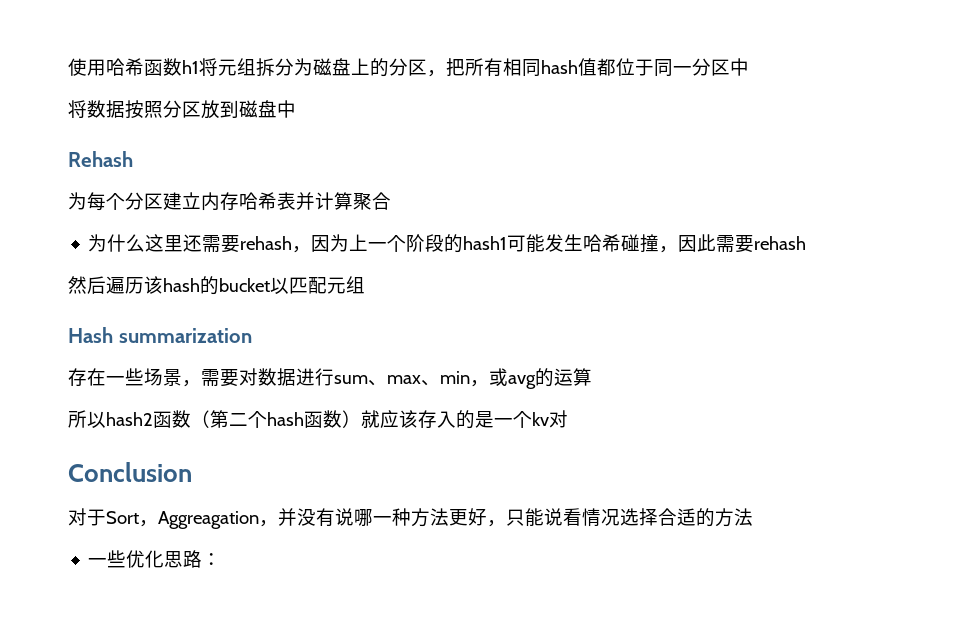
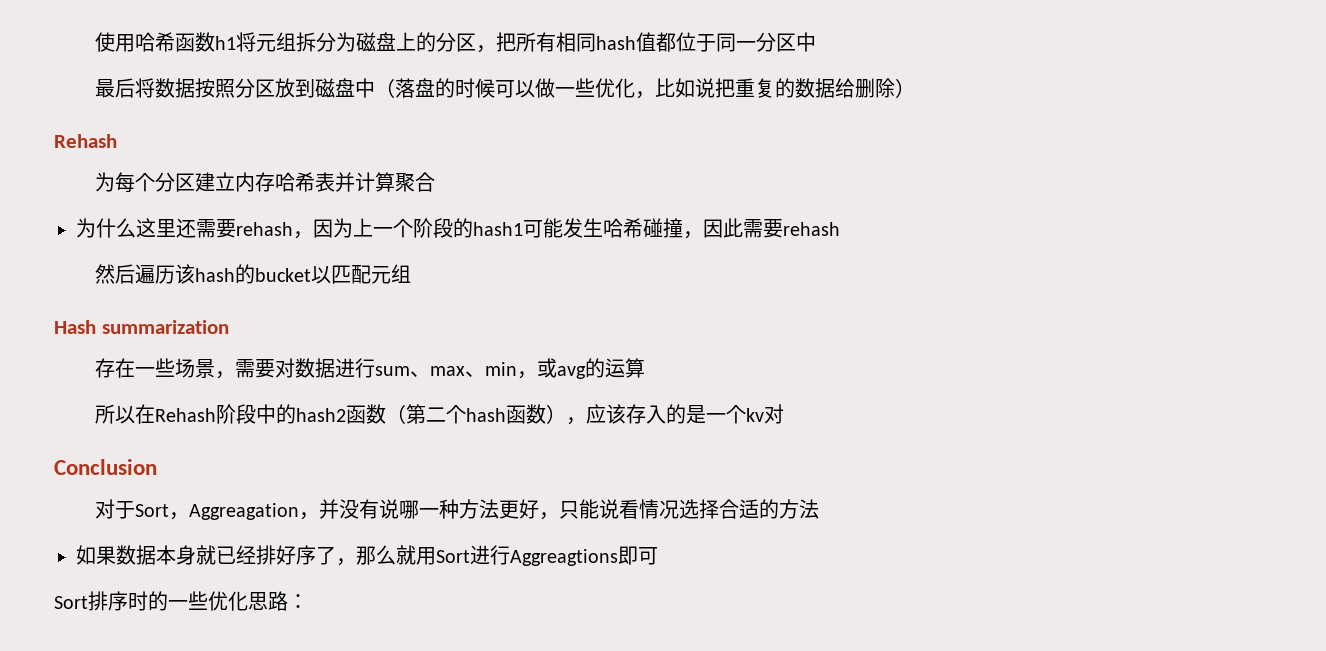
- 将数据按照分区放到磁盘中
+ 最后将数据按照分区放到磁盘中（落盘的时候可以做一些优化，比如说把重复的数据给删除）
- 所以hash2函数（第二个hash函数）就应该存入的是一个kv对
+ 所以在Rehash阶段中的hash2函数（第二个hash函数），应该存入的是一个kv对
- 一些优化思路：
+ 如果数据本身就已经排好序了，那么就用Sort进行Aggreagtions即可
+ Sort排序时的一些优化思路：

